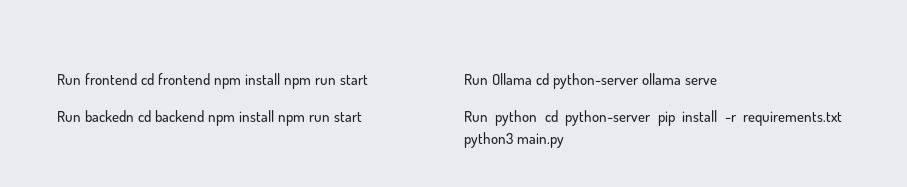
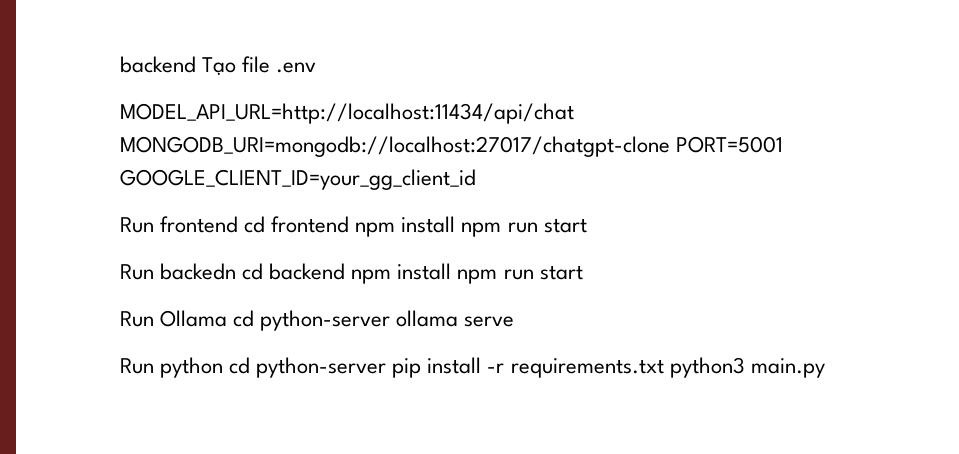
+ backend Tạo file .env
+ MODEL_API_URL=http://localhost:11434/api/chat MONGODB_URI=mongodb://localhost:27017/chatgpt-clone PORT=5001 GOOGLE_CLIENT_ID=your_gg_client_id

